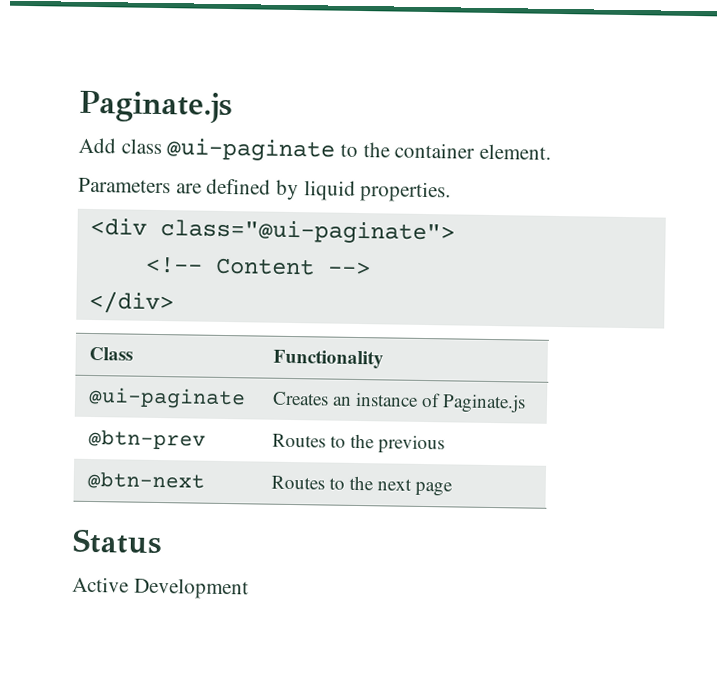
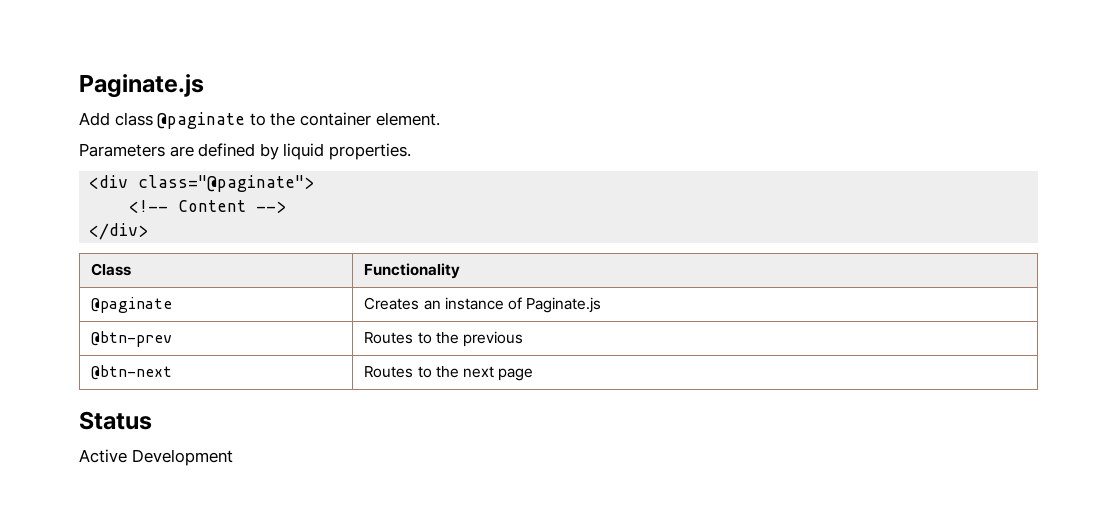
- Add class @ui-paginate to the container element.
+ Add class @paginate to the container element.
- <div class="@ui-paginate">
+ <div class="@paginate">
- @ui-paginate | Creates an instance of Paginate.js
+ @paginate | Creates an instance of Paginate.js

